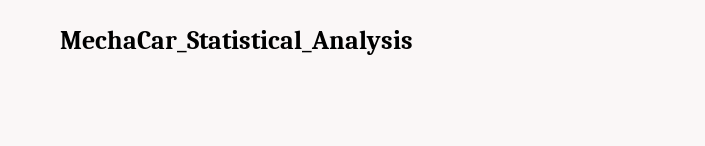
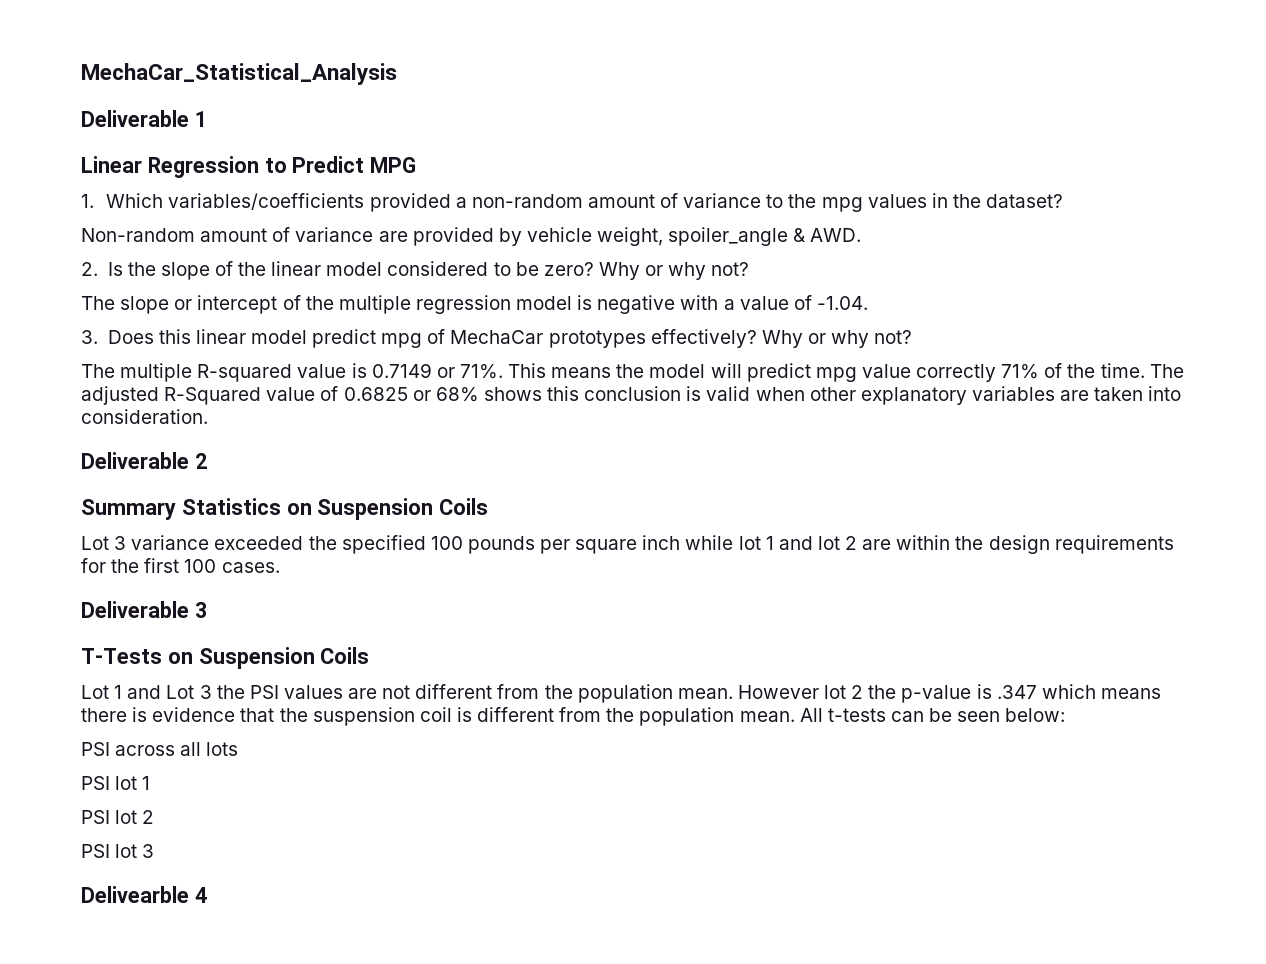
+ Deliverable 1
+ Linear Regression to Predict MPG
+ 1. Which variables/coefficients provided a non-random amount of variance to the mpg values in the dataset?
+ Non-random amount of variance are provided by vehicle weight, spoiler_angle & AWD.
+ 2. Is the slope of the linear model considered to be zero? Why or why not?
+ The slope or intercept of the multiple regression model is negative with a value of -1.04.
+ 3. Does this linear model predict mpg of MechaCar prototypes effectively? Why or why not?
+ The multiple R-squared value is 0.7149 or 71%. This means the model will predict mpg value correctly 71% of the time. The adjusted R-Squared value of 0.6825 or 68% shows this conclusion is valid when other explanatory variables are taken into consideration.
+ Deliverable 2
+ Summary Statistics on Suspension Coils
+ Lot 3 variance exceeded the specified 100 pounds per square inch while lot 1 and lot 2 are within the design requirements for the first 100 cases.
+ Deliverable 3
+ T-Tests on Suspension Coils
+ Lot 1 and Lot 3 the PSI values are not different from the population mean. However lot 2 the p-value is .347 which means there is evidence that the suspension coil is different from the population mean. All t-tests can be seen below:
+ PSI across all lots
+ PSI lot 1
+ PSI lot 2
+ PSI lot 3
+ Delivearble 4

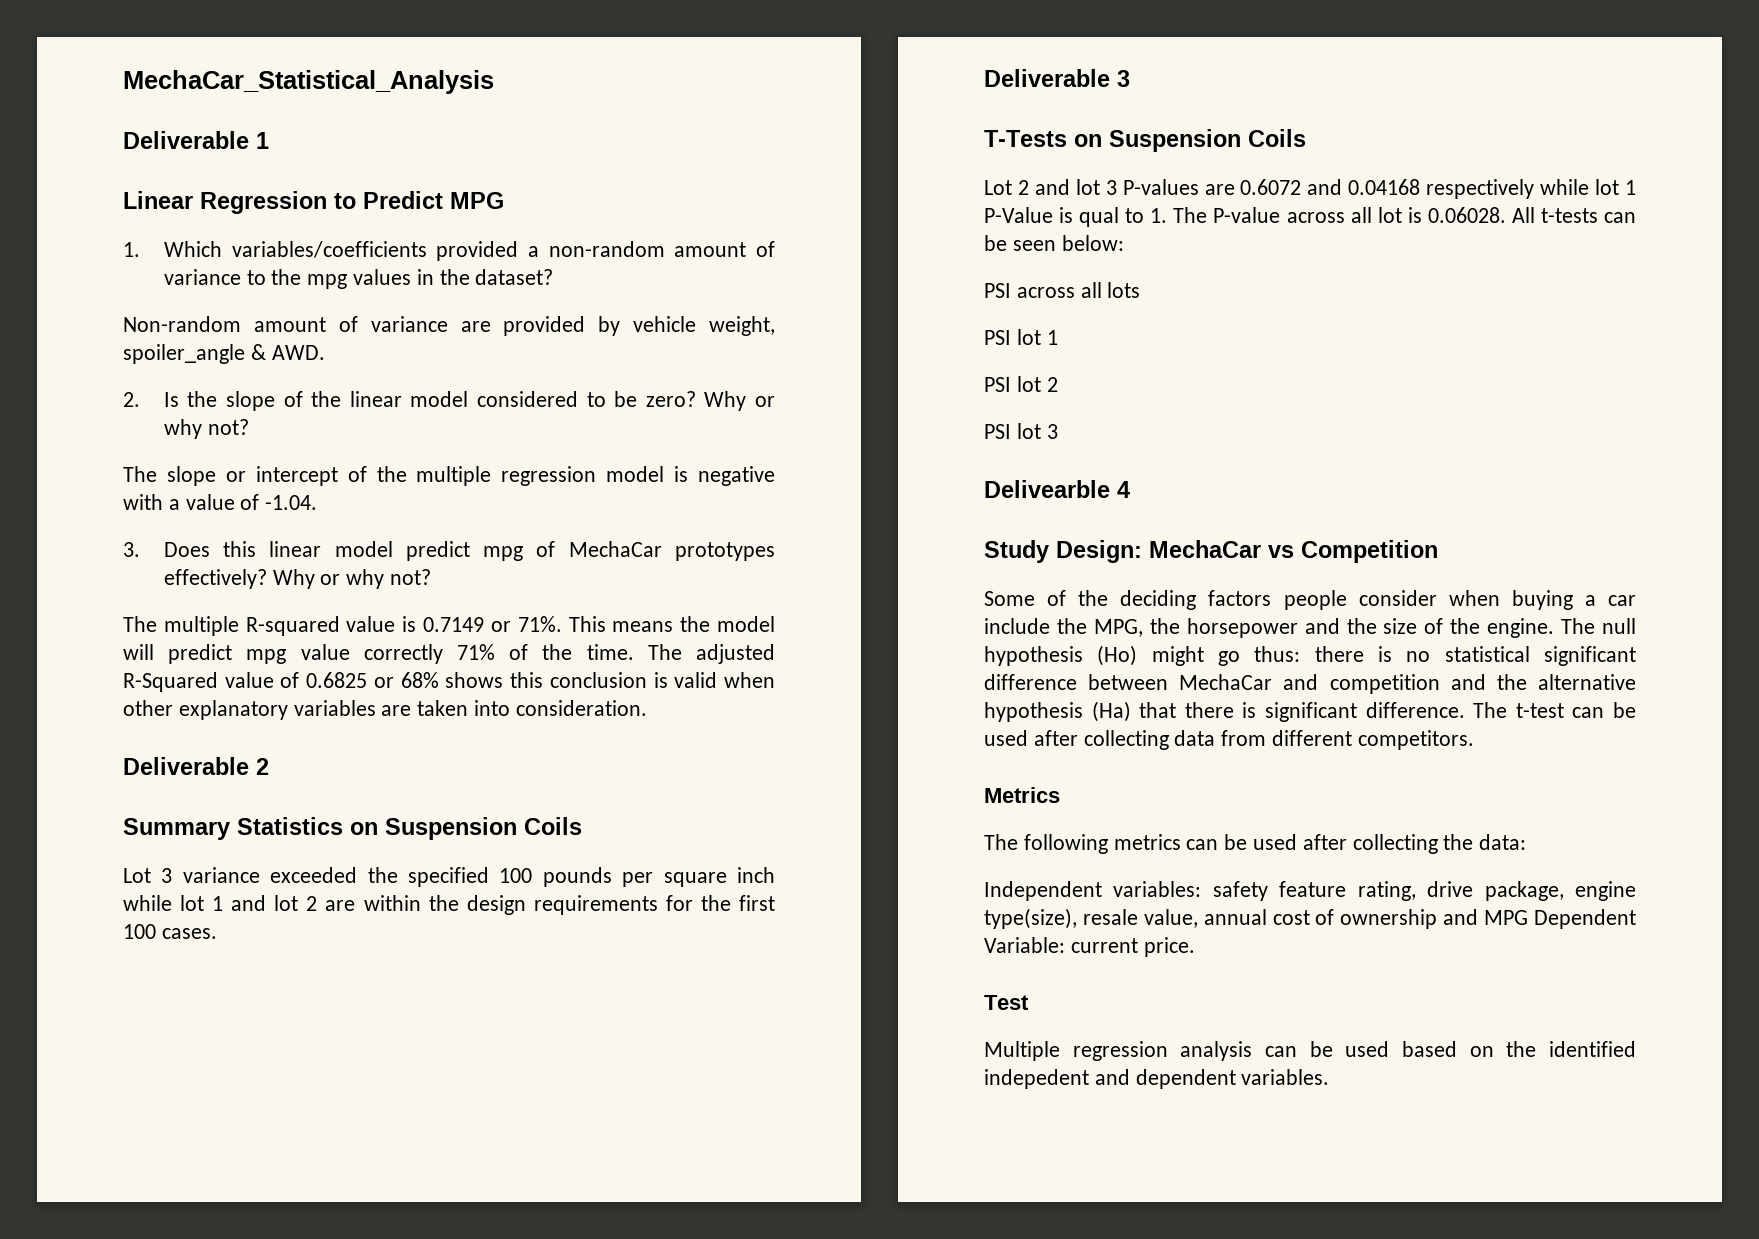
- Lot 1 and Lot 3 the PSI values are not different from the population mean. However lot 2 the p-value is .347 which means there is evidence that the suspension coil is different from the population mean. All t-tests can be seen below:
+ Lot 2 and lot 3 P-values are 0.6072 and 0.04168 respectively while lot 1 P-Value is qual to 1. The P-value across all lot is 0.06028. All t-tests can be seen below:
+ Study Design: MechaCar vs Competition
+ Some of the deciding factors people consider when buying a car include the MPG, the horsepower and the size of the engine. The null hypothesis (Ho) might go thus: there is no statistical significant difference between MechaCar and competition and the alternative hypothesis (Ha) that there is significant difference. The t-test can be used after collecting data from different competitors.
+ Metrics
+ The following metrics can be used after collecting the data:
+ Independent variables: safety feature rating, drive package, engine type(size), resale value, annual cost of ownership and MPG Dependent Variable: current price.
+ Test
+ Multiple regression analysis can be used based on the identified indepedent and dependent variables.

